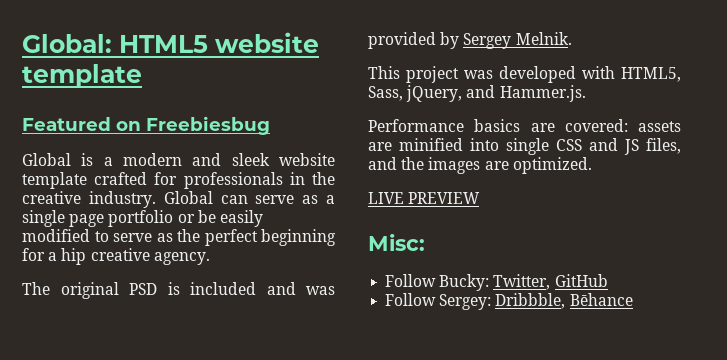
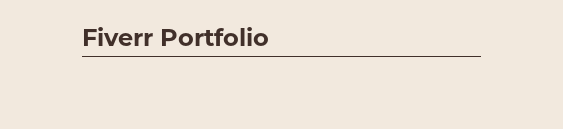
- Global: HTML5 website template
- Featured on Freebiesbug
- Global is a modern and sleek website template crafted for professionals in the creative industry. Global can serve as a single page portfolio or be easily modified to serve as the perfect beginning for a hip creative agency.
- The original PSD is included and was provided by Sergey Melnik.
- This project was developed with HTML5, Sass, jQuery, and Hammer.js.
- Performance basics are covered: assets are minified into single CSS and JS files, and the images are optimized.
- LIVE PREVIEW
- Misc:
- Follow Bucky: Twitter, GitHub
- Follow Sergey: Dribbble, Bēhance
+ Fiverr Portfolio

